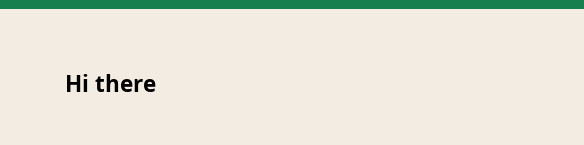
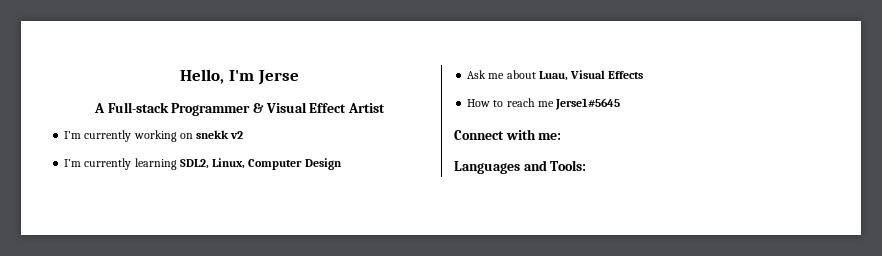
- Hi there
+ Hello, I'm Jerse
+ A Full-stack Programmer & Visual Effect Artist
+ I’m currently working on snekk v2
+ I’m currently learning SDL2, Linux, Computer Design
+ Ask me about Luau, Visual Effects
+ How to reach me Jerse1#5645
+ Connect with me:
+ Languages and Tools:

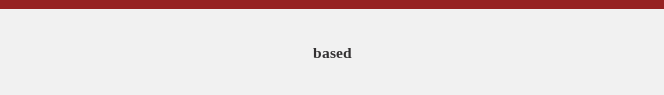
- Hello, I'm Jerse
- A Full-stack Programmer & Visual Effect Artist
- I’m currently working on snekk v2
- I’m currently learning SDL2, Linux, Computer Design
- Ask me about Luau, Visual Effects
- How to reach me Jerse1#5645
- Connect with me:
- Languages and Tools:
+ based

